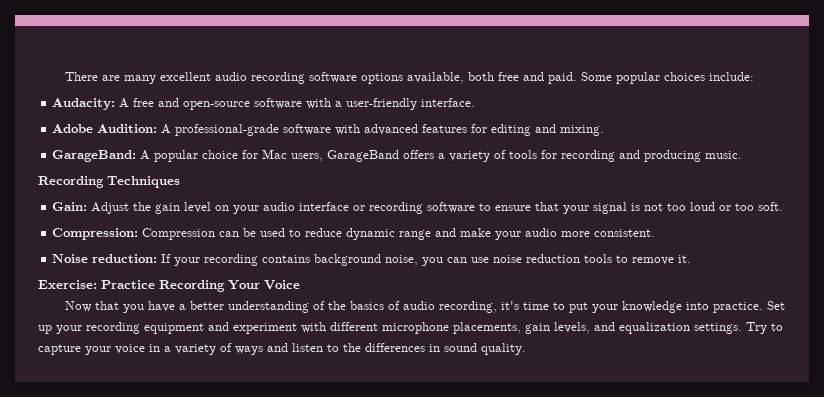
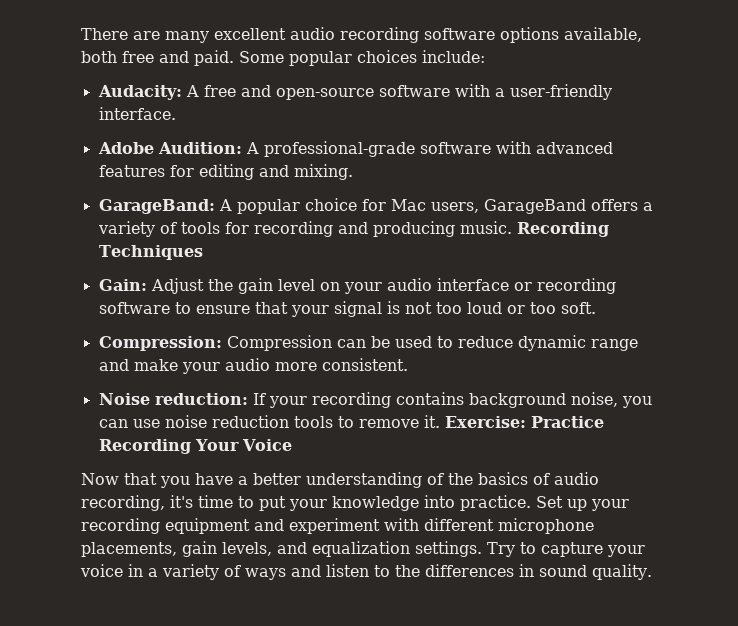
- GarageBand: A popular choice for Mac users, GarageBand offers a variety of tools for recording and producing music.
- Recording Techniques
+ GarageBand: A popular choice for Mac users, GarageBand offers a variety of tools for recording and producing music. Recording Techniques
- Noise reduction: If your recording contains background noise, you can use noise reduction tools to remove it.
- Exercise: Practice Recording Your Voice
+ Noise reduction: If your recording contains background noise, you can use noise reduction tools to remove it. Exercise: Practice Recording Your Voice

